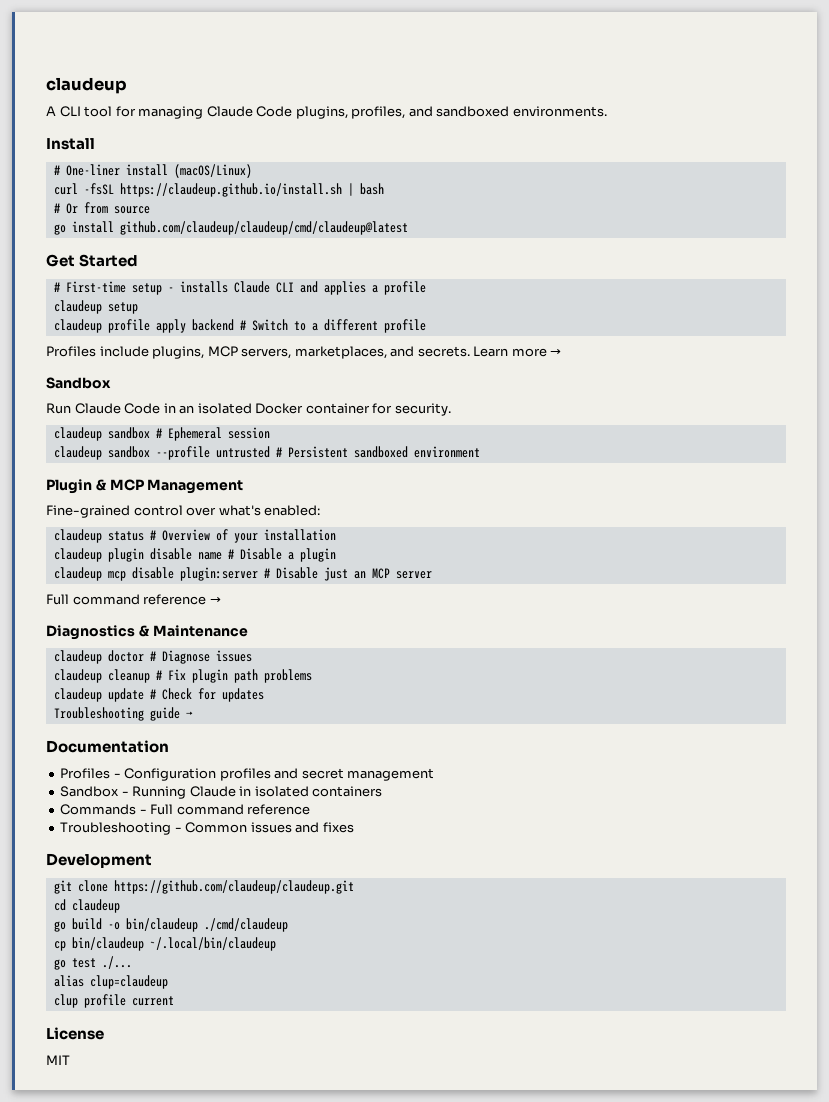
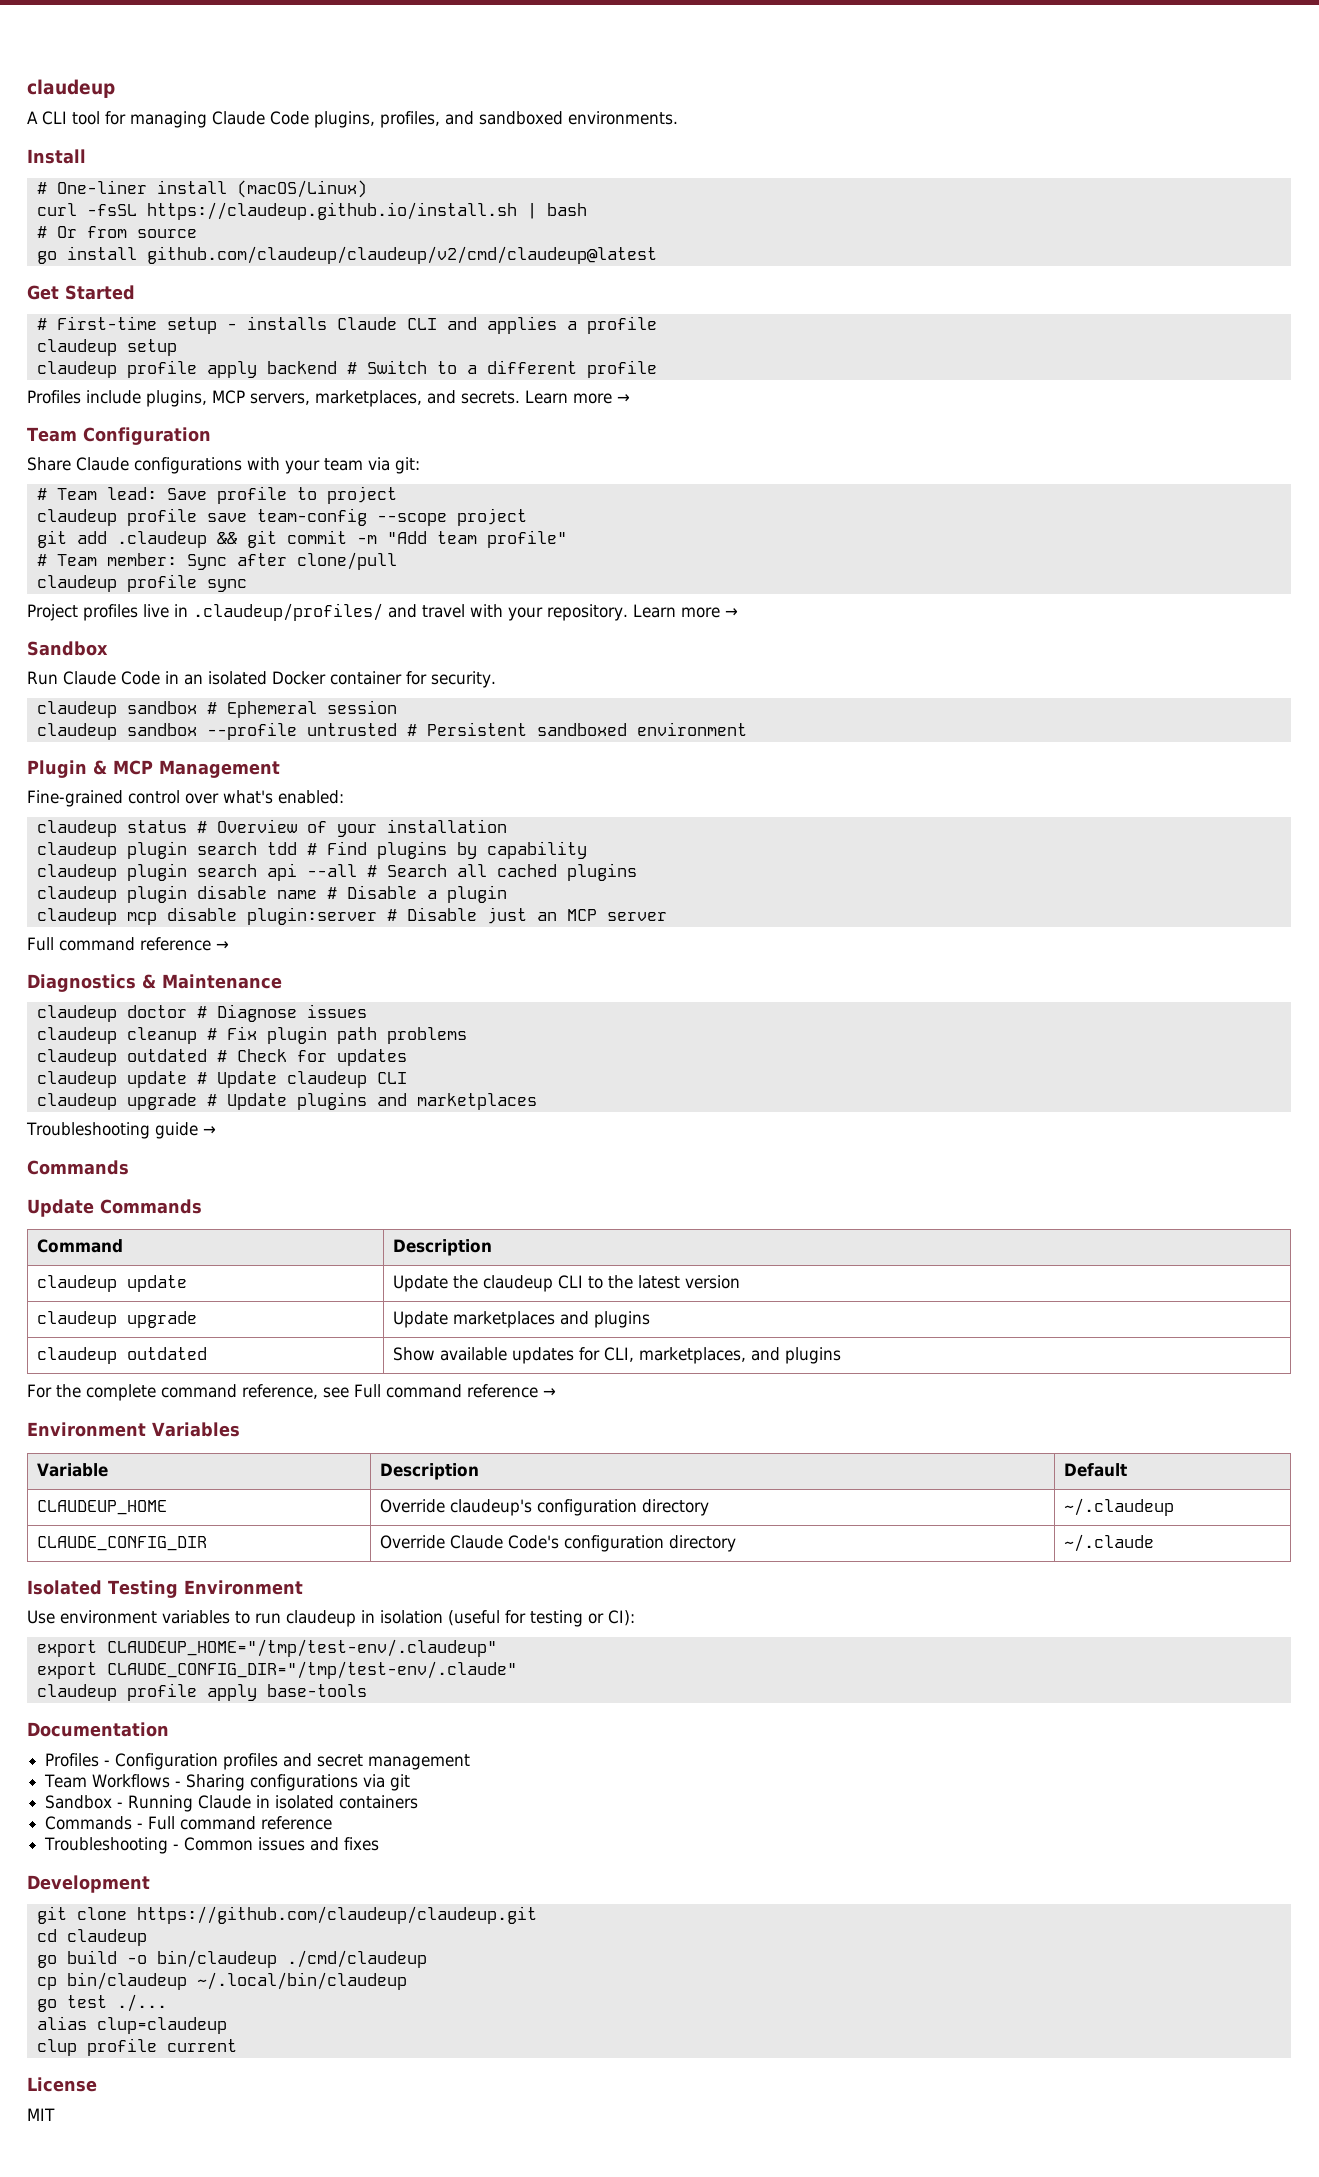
- go install github.com/claudeup/claudeup/cmd/claudeup@latest
+ go install github.com/claudeup/claudeup/v2/cmd/claudeup@latest
+ Team Configuration
+ Share Claude configurations with your team via git:
+ # Team lead: Save profile to project
+ claudeup profile save team-config --scope project
+ git add .claudeup && git commit -m "Add team profile"
+ # Team member: Sync after clone/pull
+ claudeup profile sync
+ Project profiles live in .claudeup/profiles/ and travel with your repository. Learn more →
+ claudeup plugin search tdd # Find plugins by capability
+ claudeup plugin search api --all # Search all cached plugins
- claudeup update # Check for updates
+ claudeup outdated # Check for updates
+ claudeup update # Update claudeup CLI
+ claudeup upgrade # Update plugins and marketplaces
  Troubleshooting guide →
+ Commands
+ Update Commands
+ Command | Description
+ claudeup update | Update the claudeup CLI to the latest version
+ claudeup upgrade | Update marketplaces and plugins
+ claudeup outdated | Show available updates for CLI, marketplaces, and plugins
+ For the complete command reference, see Full command reference →
+ Environment Variables
+ Variable | Description | Default
+ CLAUDEUP_HOME | Override claudeup's configuration directory | ~/.claudeup
+ CLAUDE_CONFIG_DIR | Override Claude Code's configuration directory | ~/.claude
+ Isolated Testing Environment
+ Use environment variables to run claudeup in isolation (useful for testing or CI):
+ export CLAUDEUP_HOME="/tmp/test-env/.claudeup"
+ export CLAUDE_CONFIG_DIR="/tmp/test-env/.claude"
+ claudeup profile apply base-tools
+ Team Workflows - Sharing configurations via git

